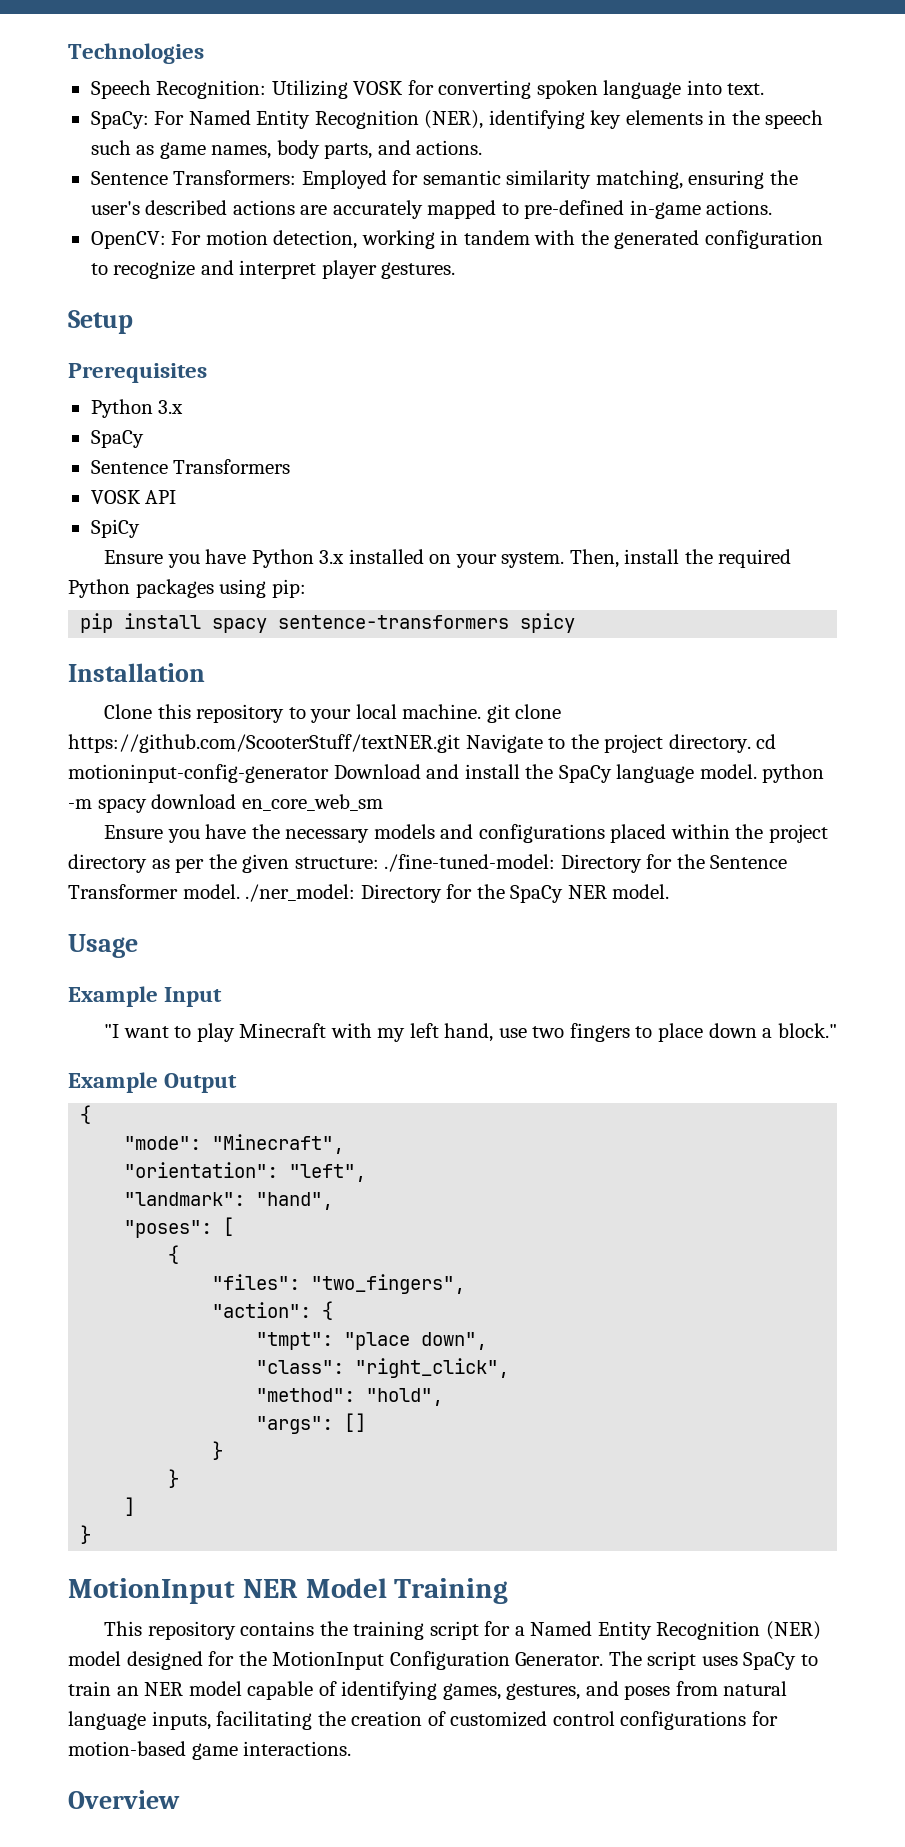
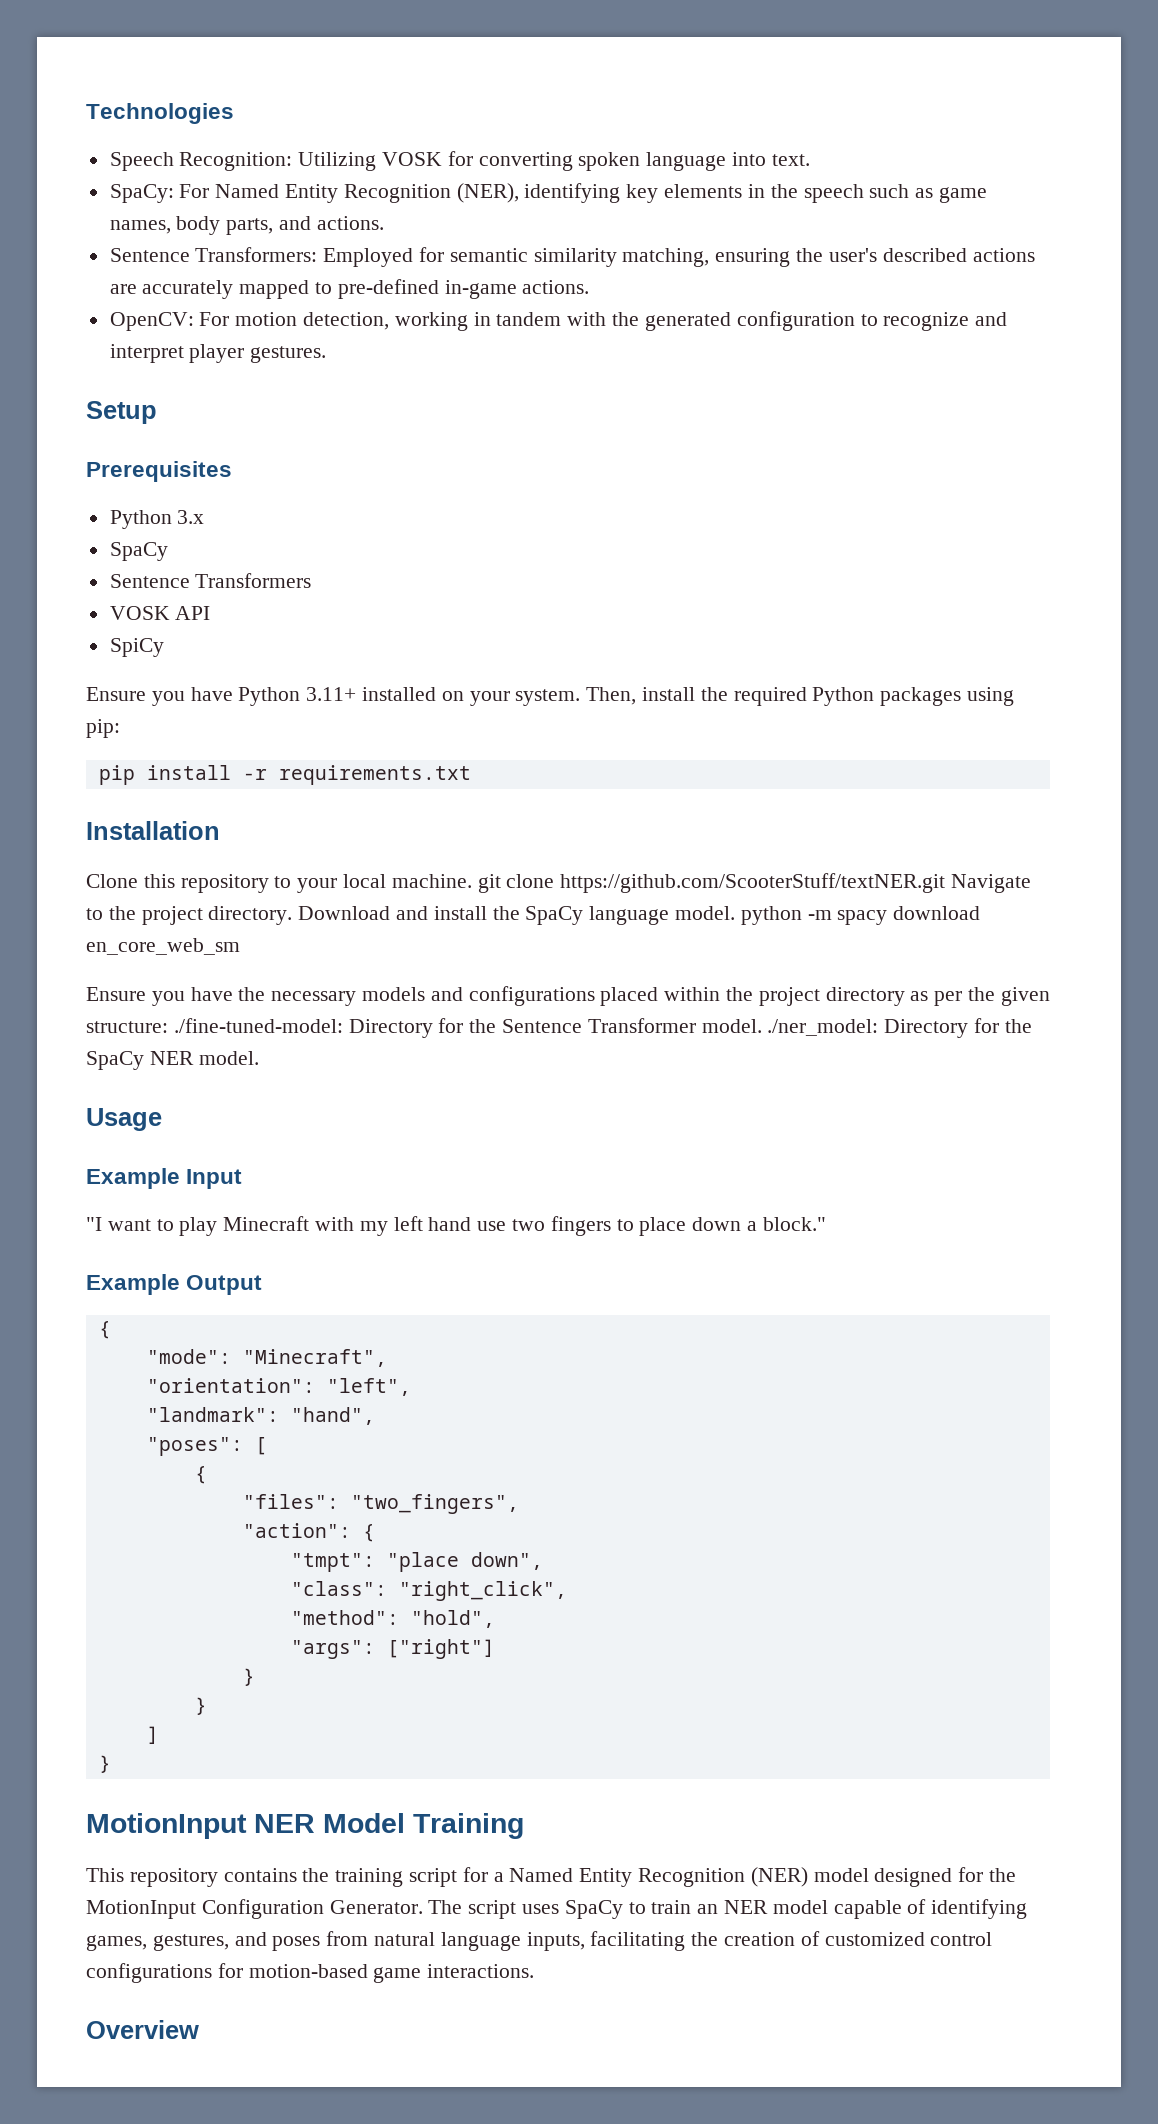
- Ensure you have Python 3.x installed on your system.
+ Ensure you have Python 3.11+ installed on your system.
- pip install spacy sentence-transformers spicy
+ pip install -r requirements.txt
- Clone this repository to your local machine. git clone https://github.com/ScooterStuff/textNER.git Navigate to the project directory. cd motioninput-config-generator Download and install the SpaCy language model. python -m spacy download en_core_web_sm
+ Clone this repository to your local machine. git clone https://github.com/ScooterStuff/textNER.git Navigate to the project directory. Download and install the SpaCy language model. python -m spacy download en_core_web_sm
- "I want to play Minecraft with my left hand, use two fingers to place down a block."
+ "I want to play Minecraft with my left hand use two fingers to place down a block."
- "args": []
+ "args": ["right"]

